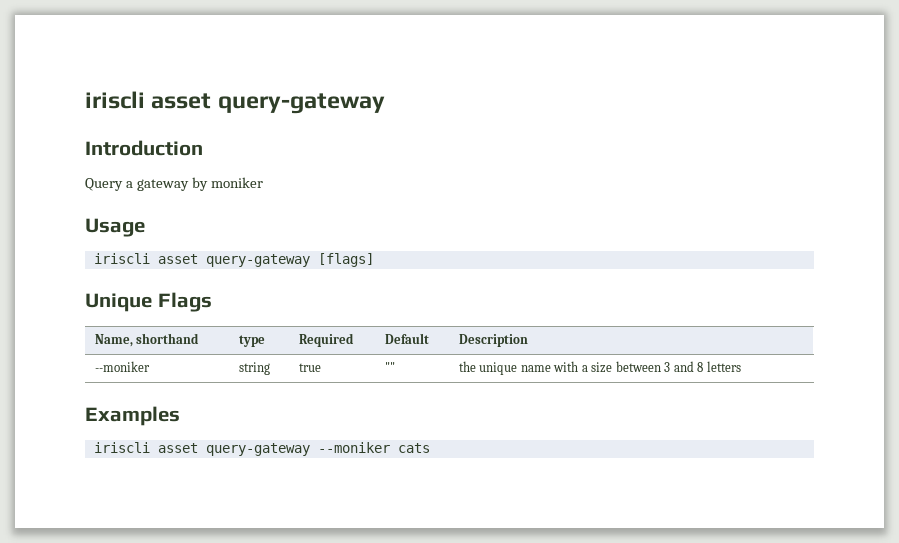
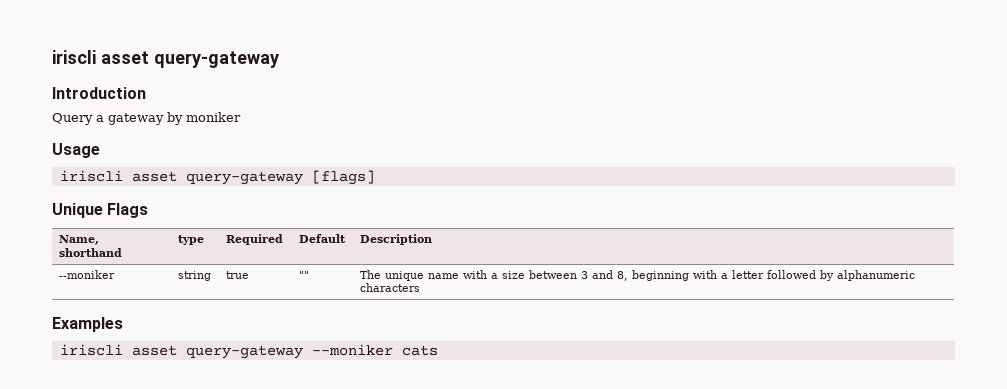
- --moniker | string | true | "" | the unique name with a size between 3 and 8 letters
+ --moniker | string | true | "" | The unique name with a size between 3 and 8, beginning with a letter followed by alphanumeric characters

